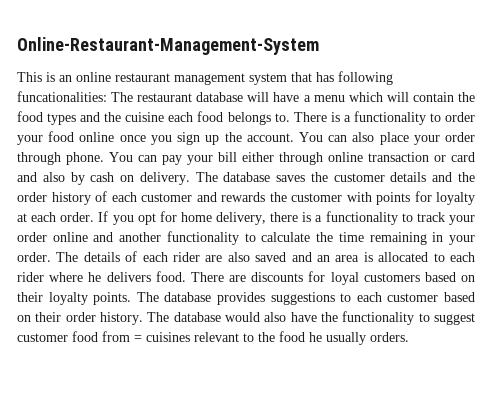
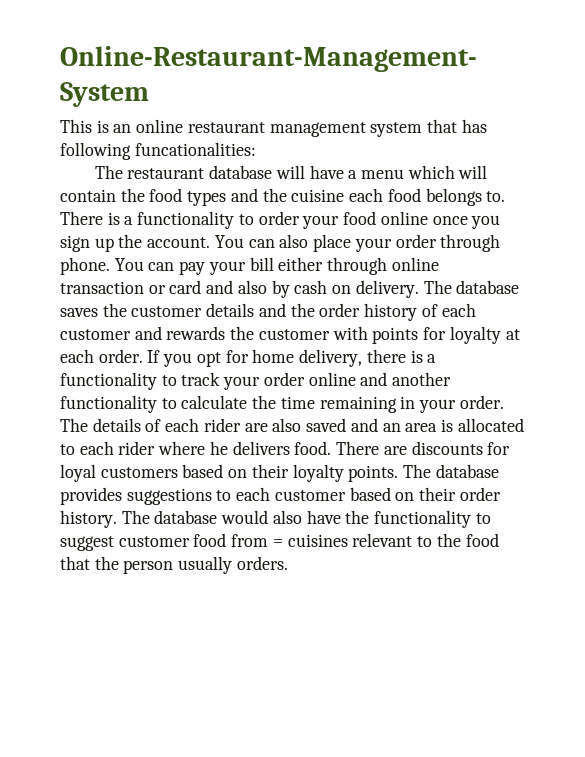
- This is an online restaurant management system that has following funcationalities: The restaurant database will have a menu which will contain the food types and the cuisine each food belongs to.
+ This is an online restaurant management system that has following funcationalities:
+ The restaurant database will have a menu which will contain the food types and the cuisine each food belongs to.
- The database would also have the functionality to suggest customer food from = cuisines relevant to the food he usually orders.
+ The database would also have the functionality to suggest customer food from = cuisines relevant to the food that the person usually orders.

